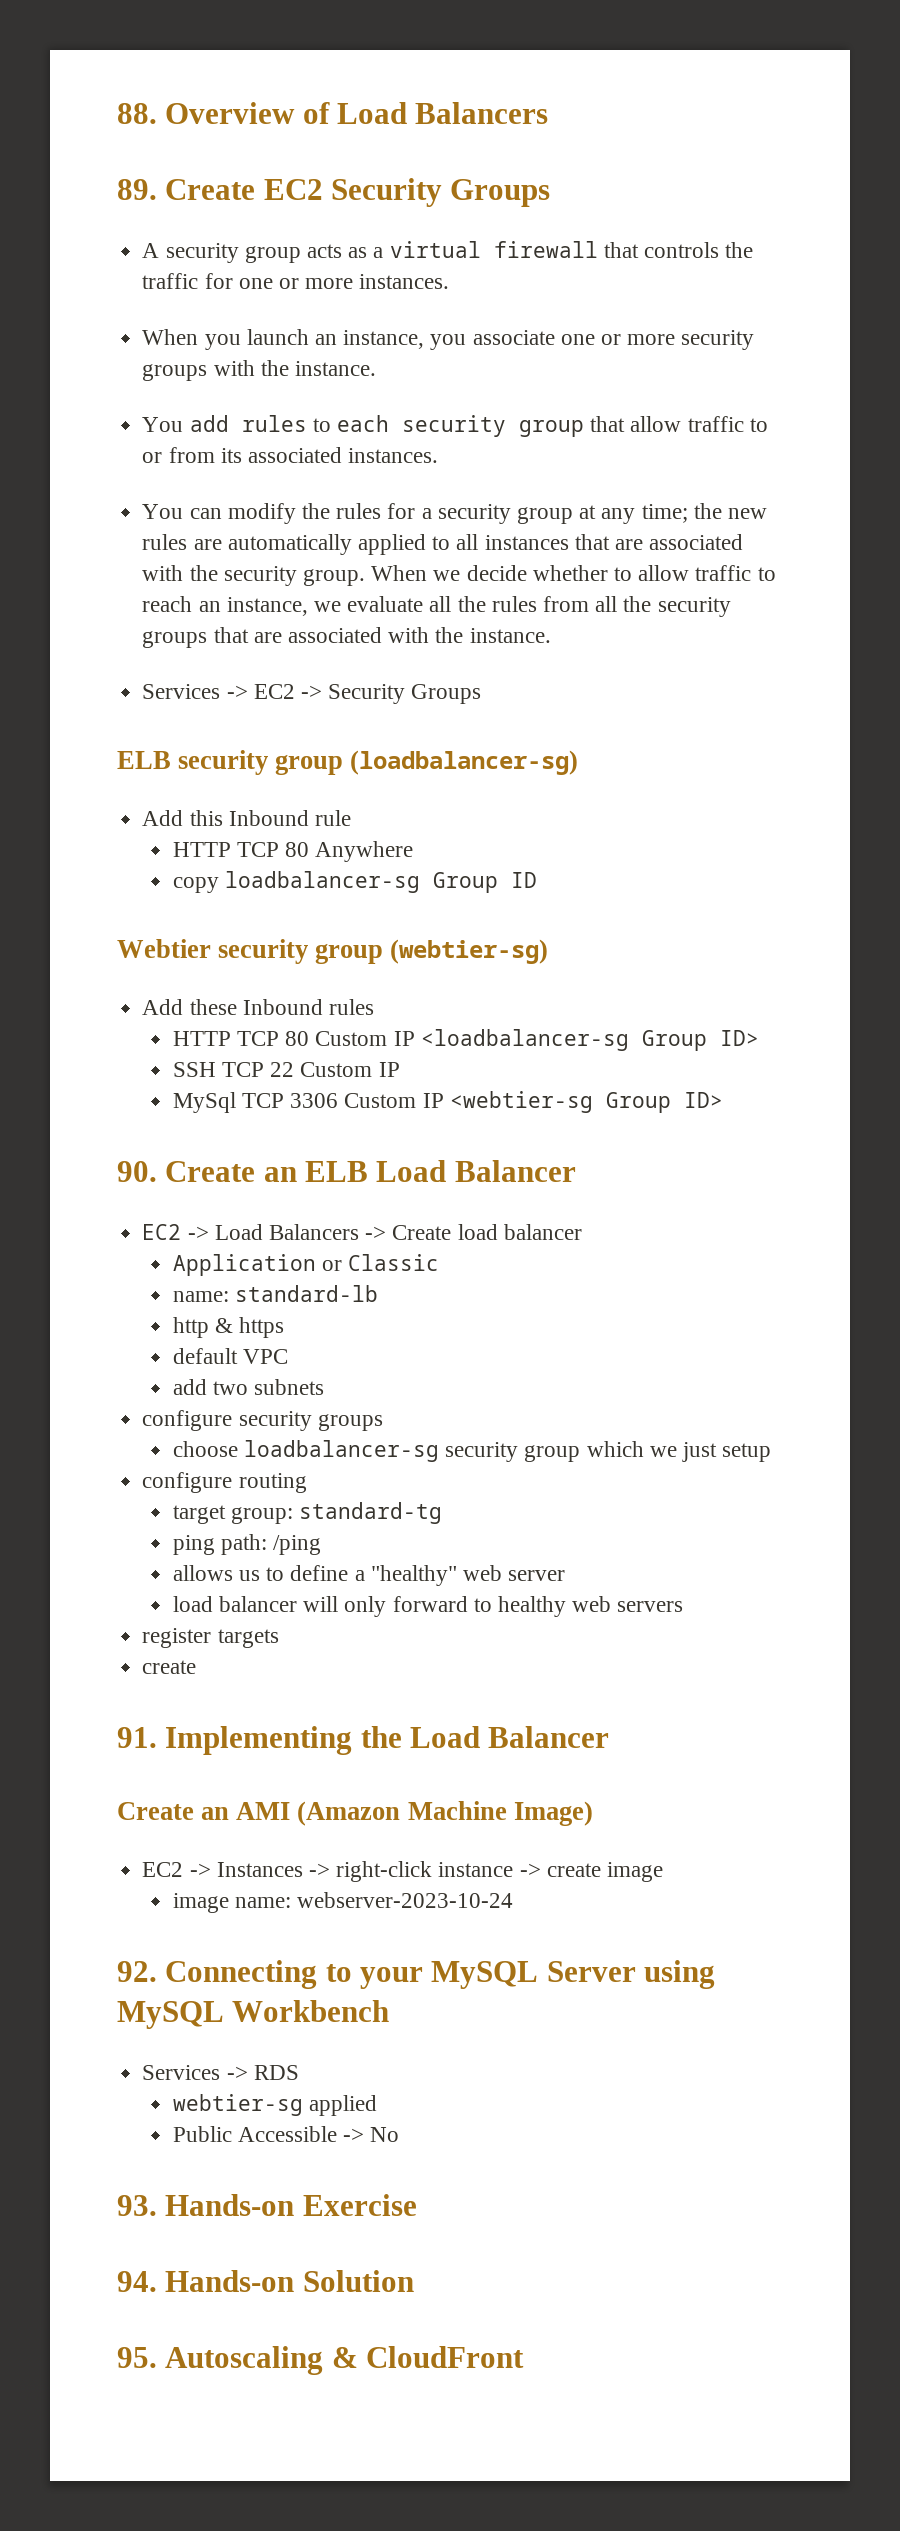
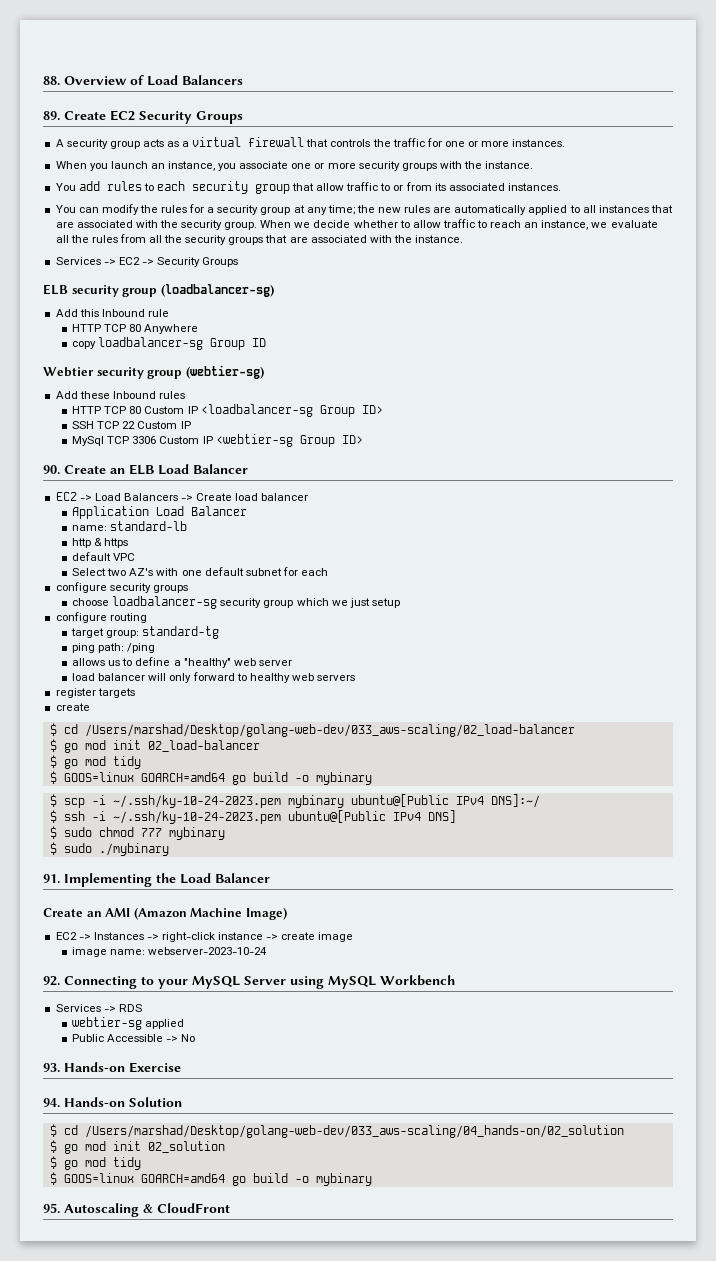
- Application or Classic
+ Application Load Balancer
- add two subnets
+ Select two AZ's with one default subnet for each
+ $ cd /Users/marshad/Desktop/golang-web-dev/033_aws-scaling/02_load-balancer
+ $ go mod init 02_load-balancer
+ $ go mod tidy
+ $ GOOS=linux GOARCH=amd64 go build -o mybinary
+ $ scp -i ~/.ssh/ky-10-24-2023.pem mybinary ubuntu@[Public IPv4 DNS]:~/
+ $ ssh -i ~/.ssh/ky-10-24-2023.pem ubuntu@[Public IPv4 DNS]
+ $ sudo chmod 777 mybinary
+ $ sudo ./mybinary
+ $ cd /Users/marshad/Desktop/golang-web-dev/033_aws-scaling/04_hands-on/02_solution
+ $ go mod init 02_solution
+ $ go mod tidy
+ $ GOOS=linux GOARCH=amd64 go build -o mybinary

